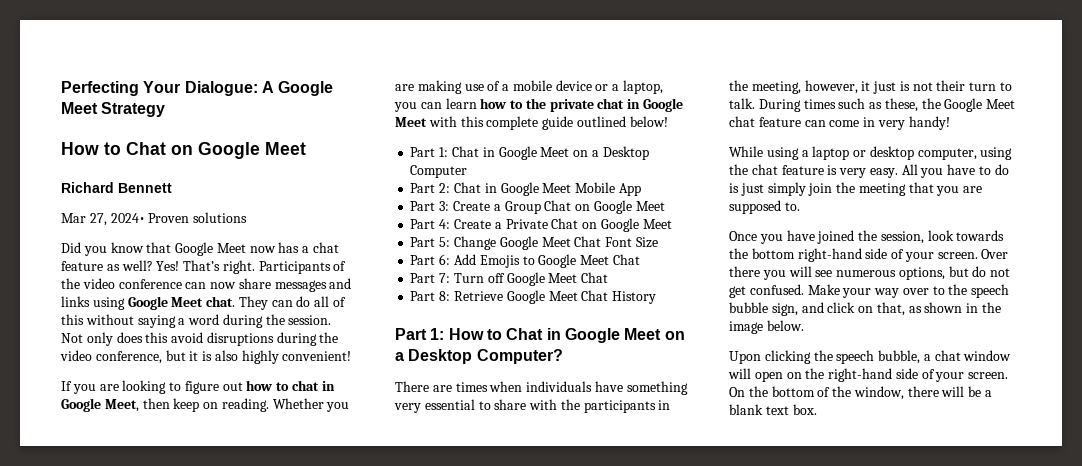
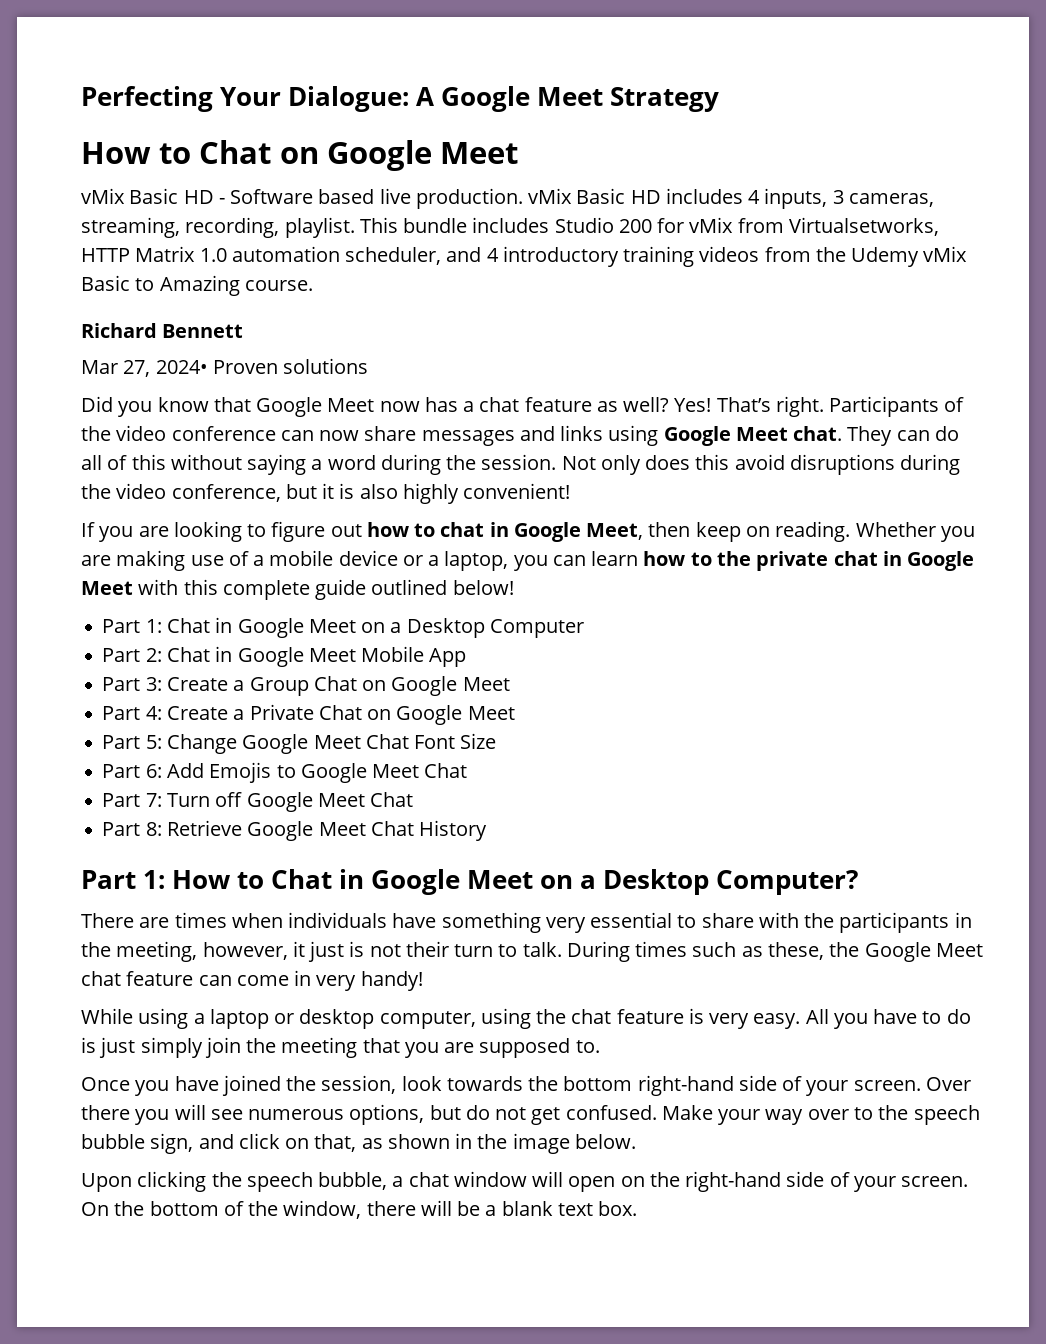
+ vMix Basic HD - Software based live production. vMix Basic HD includes 4 inputs, 3 cameras, streaming, recording, playlist. This bundle includes Studio 200 for vMix from Virtualsetworks, HTTP Matrix 1.0 automation scheduler, and 4 introductory training videos from the Udemy vMix Basic to Amazing course.

